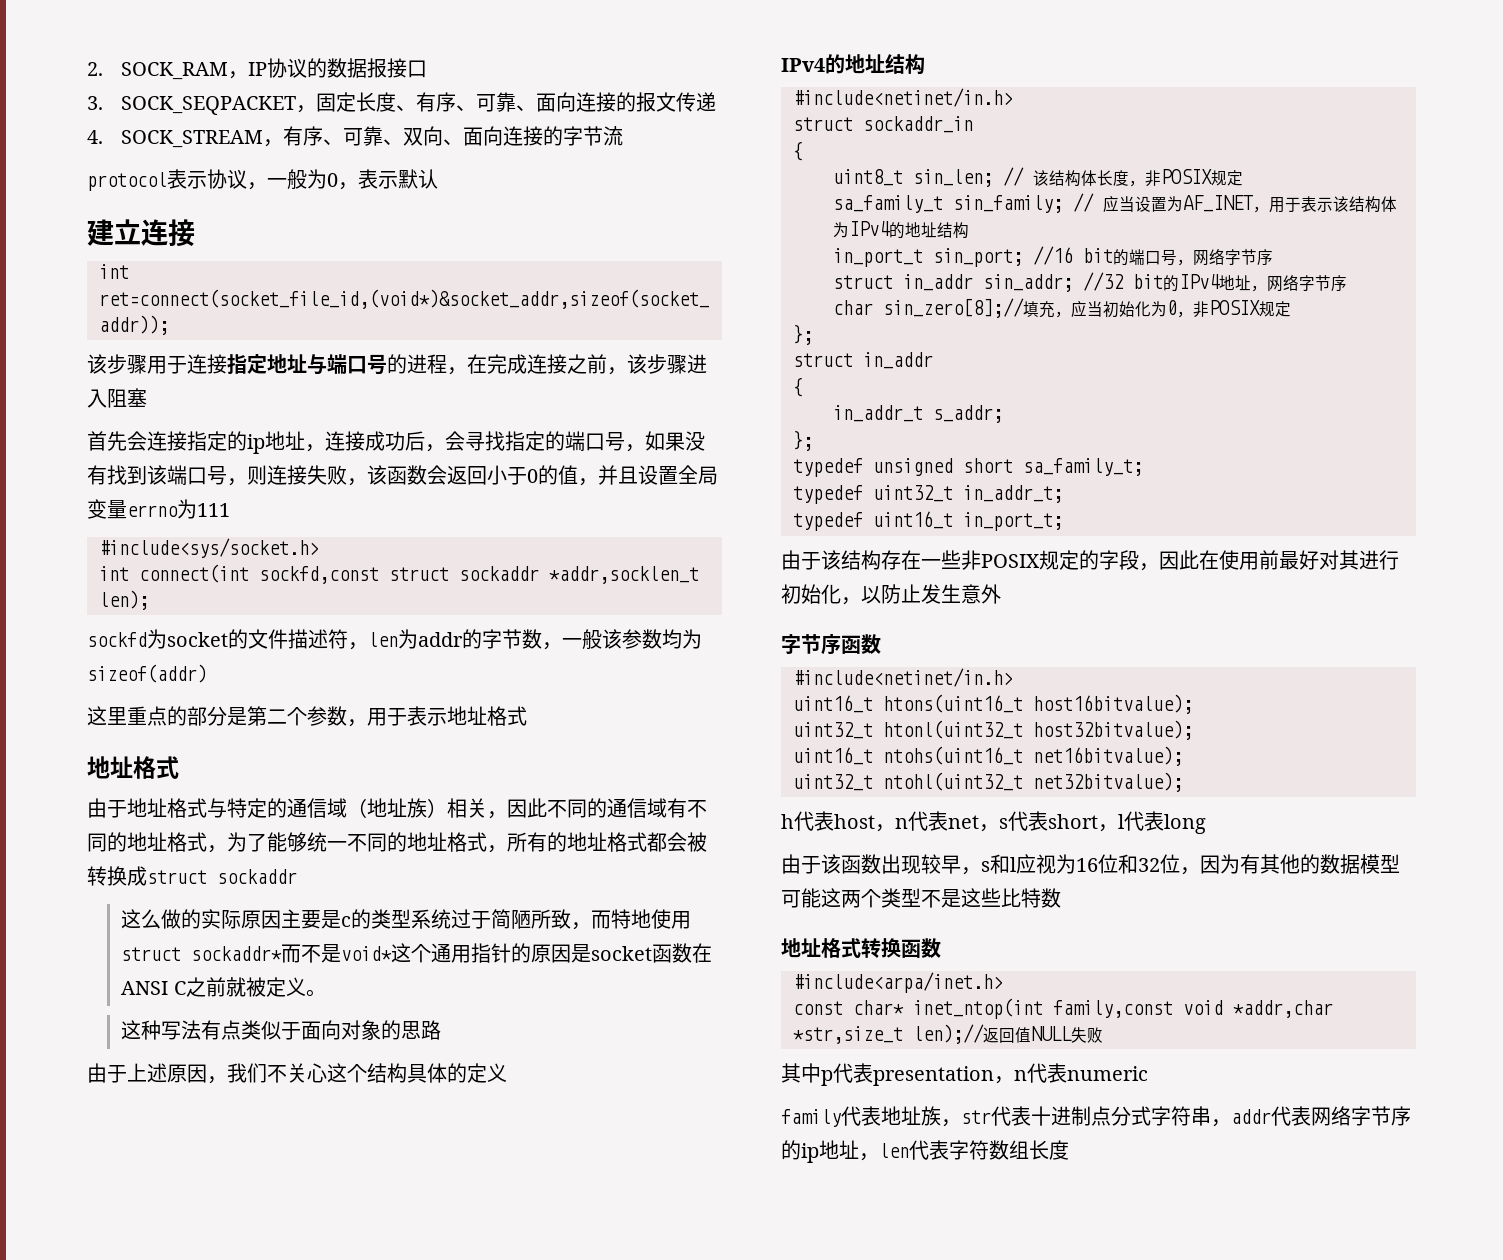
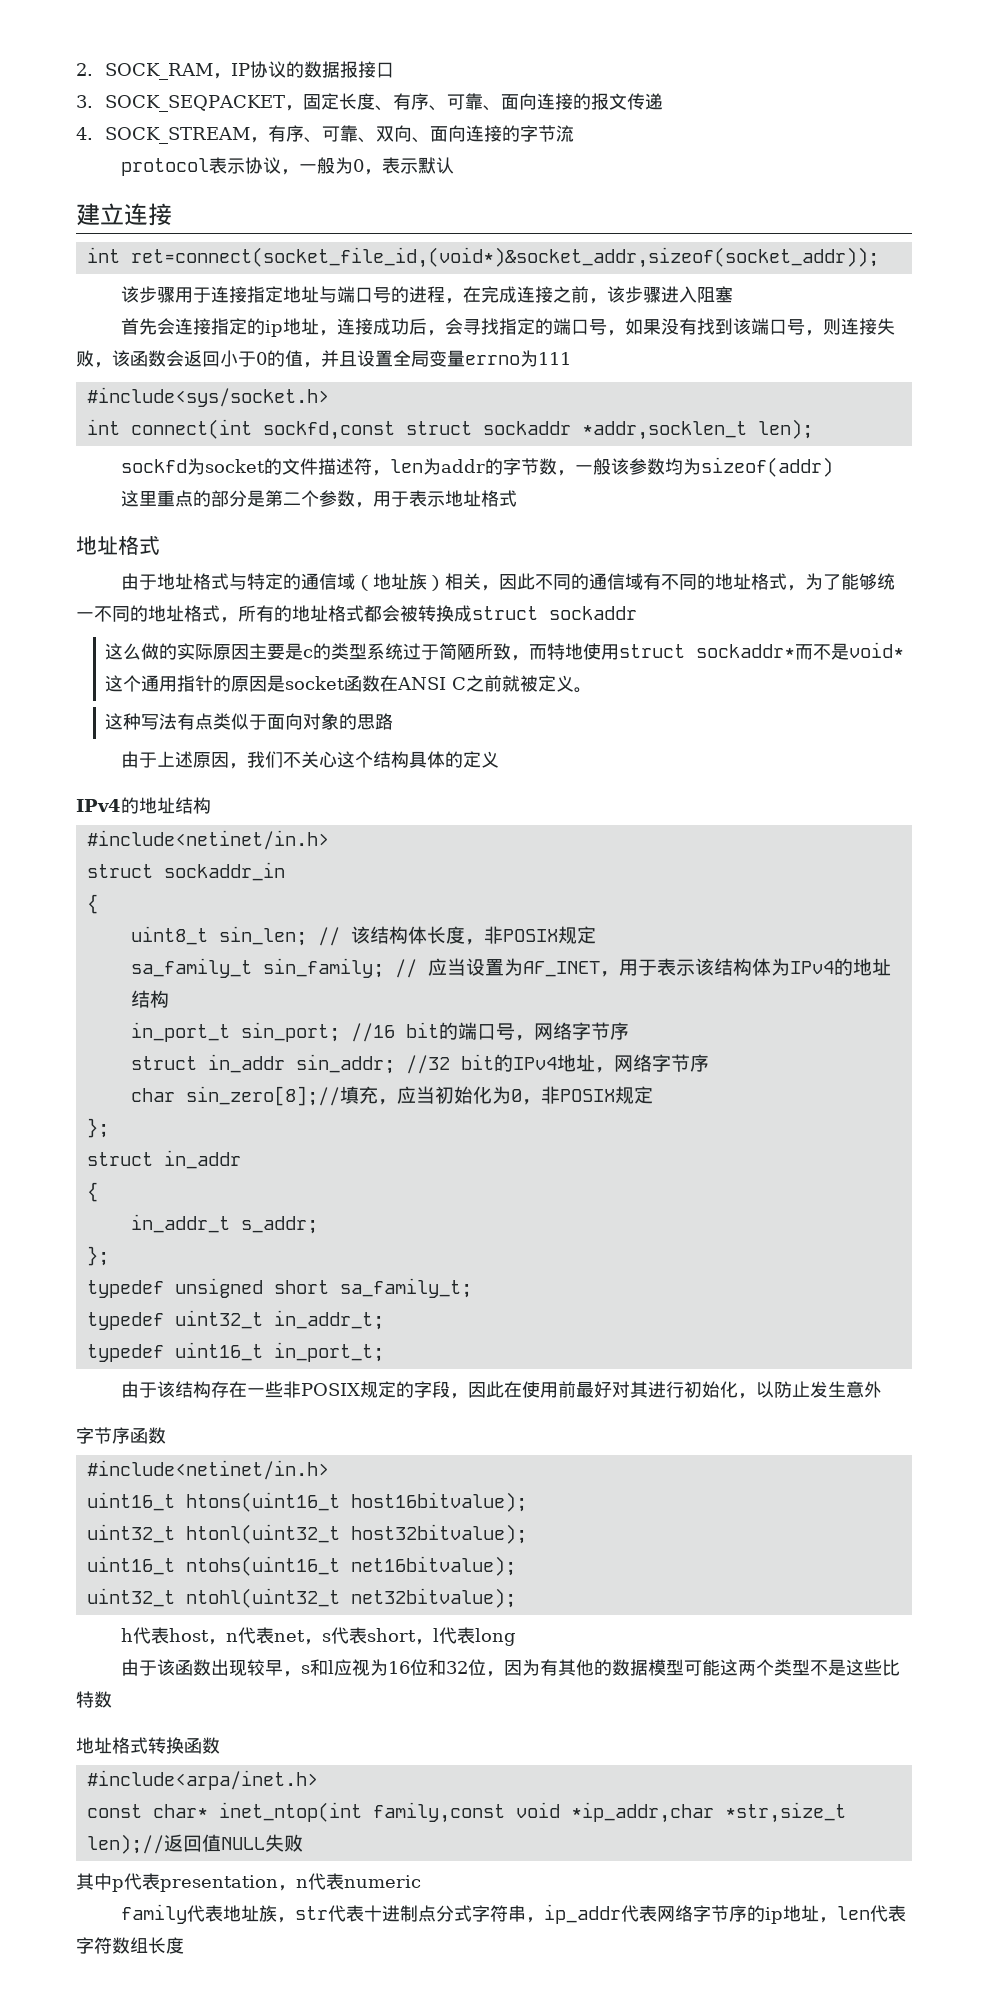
- const char* inet_ntop(int family,const void *addr,char *str,size_t len);//返回值NULL失败
+ const char* inet_ntop(int family,const void *ip_addr,char *str,size_t len);//返回值NULL失败
- family代表地址族，str代表十进制点分式字符串，addr代表网络字节序的ip地址，len代表字符数组长度
+ family代表地址族，str代表十进制点分式字符串，ip_addr代表网络字节序的ip地址，len代表字符数组长度

